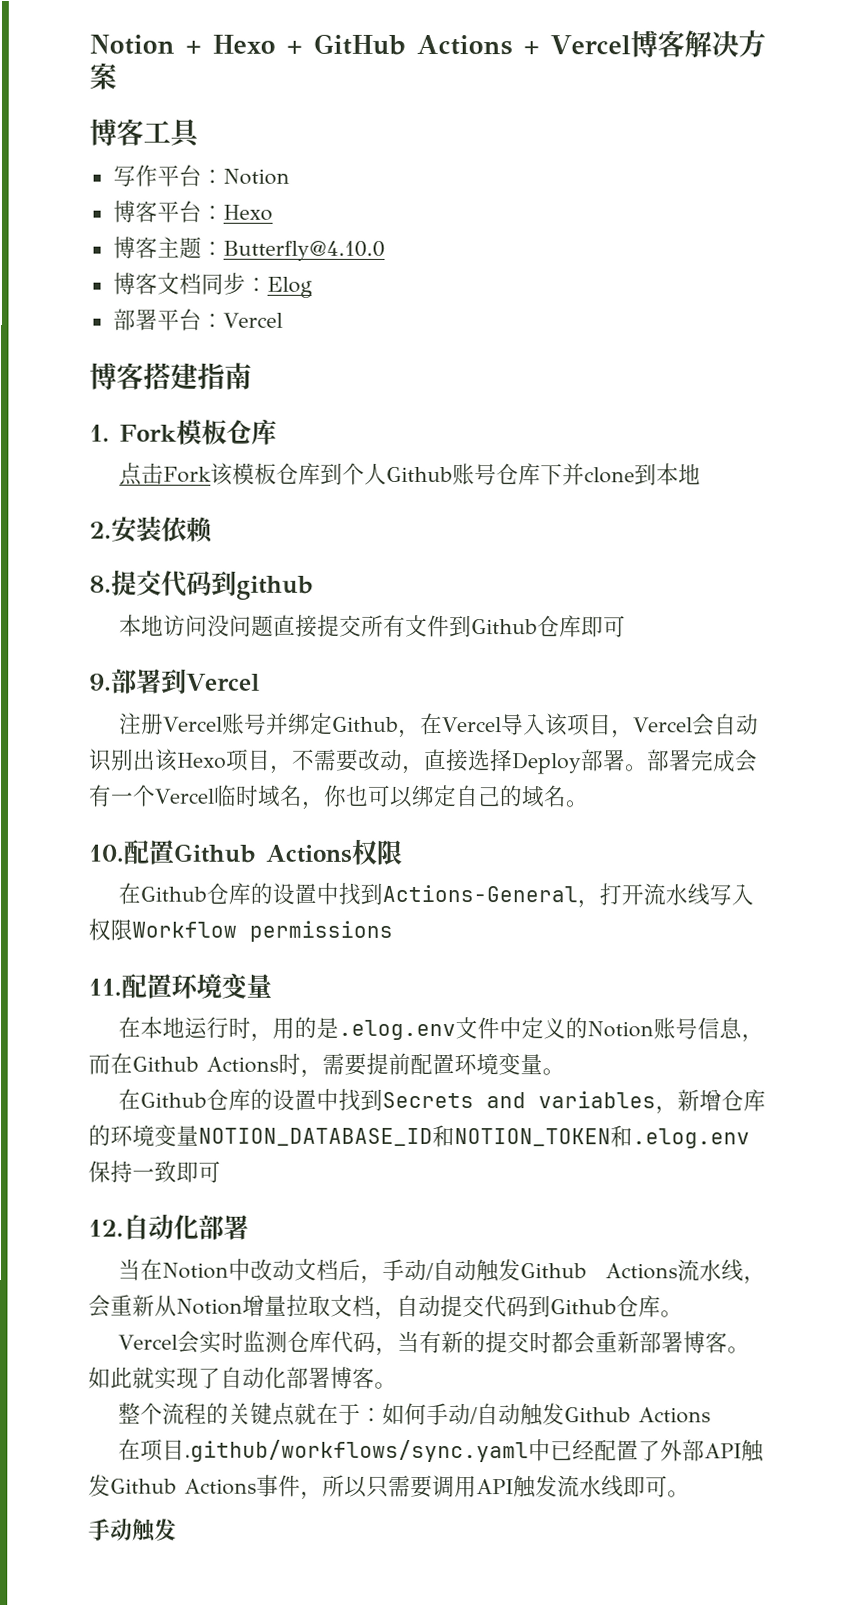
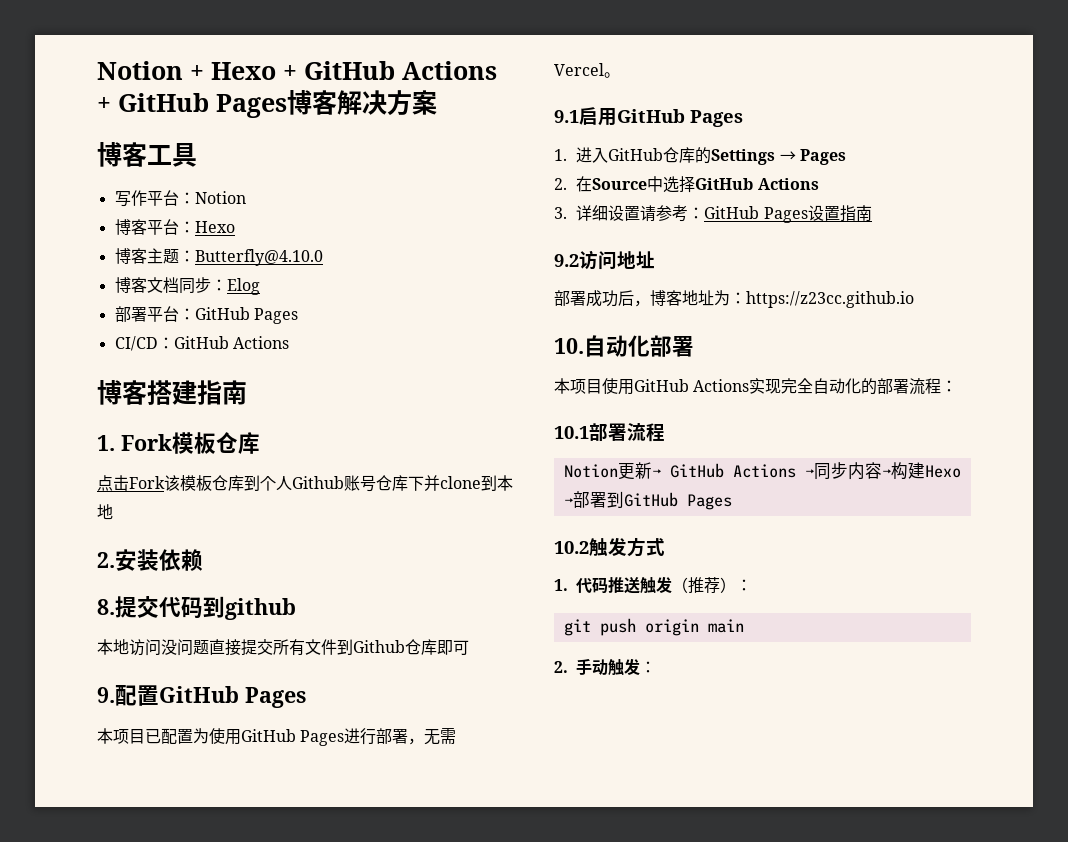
- Notion + Hexo + GitHub Actions + Vercel博客解决方案
+ Notion + Hexo + GitHub Actions + GitHub Pages博客解决方案
- 部署平台：Vercel
+ 部署平台：GitHub Pages
+ CI/CD：GitHub Actions
- 9.部署到Vercel
- 注册Vercel账号并绑定Github，在Vercel导入该项目，Vercel会自动识别出该Hexo项目，不需要改动，直接选择Deploy部署。部署完成会有一个Vercel临时域名，你也可以绑定自己的域名。
- 10.配置Github Actions权限
- 在Github仓库的设置中找到Actions-General，打开流水线写入权限Workflow permissions
- 11.配置环境变量
- 在本地运行时，用的是.elog.env文件中定义的Notion账号信息，而在Github Actions时，需要提前配置环境变量。
- 在Github仓库的设置中找到Secrets and variables，新增仓库的环境变量NOTION_DATABASE_ID和NOTION_TOKEN和.elog.env保持一致即可
- 12.自动化部署
- 当在Notion中改动文档后，手动/自动触发Github Actions流水线，会重新从Notion增量拉取文档，自动提交代码到Github仓库。
- Vercel会实时监测仓库代码，当有新的提交时都会重新部署博客。如此就实现了自动化部署博客。
- 整个流程的关键点就在于：如何手动/自动触发Github Actions
- 在项目.github/workflows/sync.yaml中已经配置了外部API触发Github Actions事件，所以只需要调用API触发流水线即可。
- 手动触发
+ 9.配置GitHub Pages
+ 本项目已配置为使用GitHub Pages进行部署，无需Vercel。
+ 9.1启用GitHub Pages
+ 1.进入GitHub仓库的Settings → Pages
+ 2.在Source中选择GitHub Actions
+ 3.详细设置请参考：GitHub Pages设置指南
+ 9.2访问地址
+ 部署成功后，博客地址为：https://z23cc.github.io
+ 10.自动化部署
+ 本项目使用GitHub Actions实现完全自动化的部署流程：
+ 10.1部署流程
+ Notion更新→ GitHub Actions →同步内容→构建Hexo →部署到GitHub Pages
+ 10.2触发方式
+ 1.代码推送触发（推荐）：
+ git push origin main
+ 2.手动触发：

